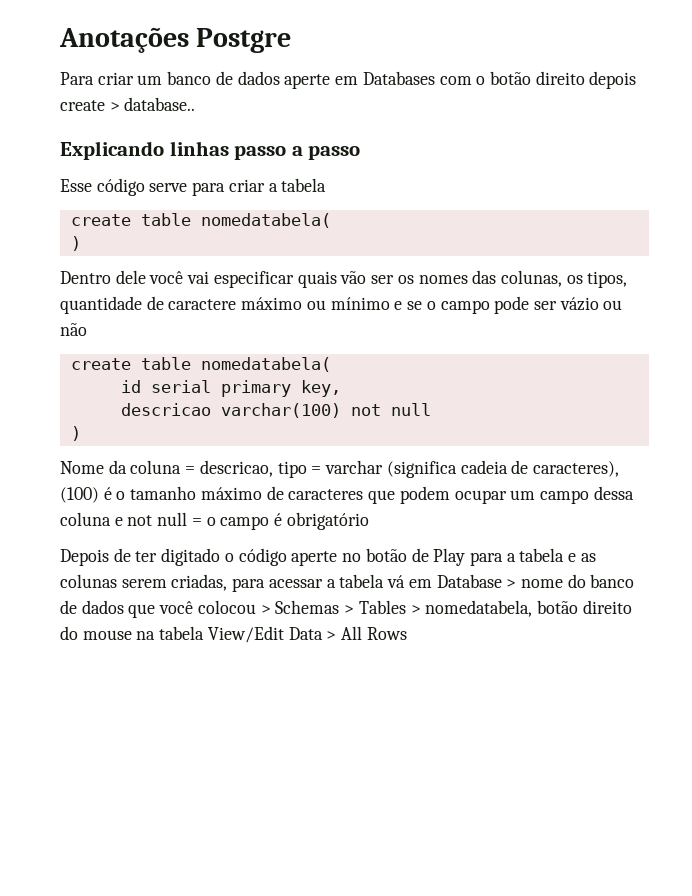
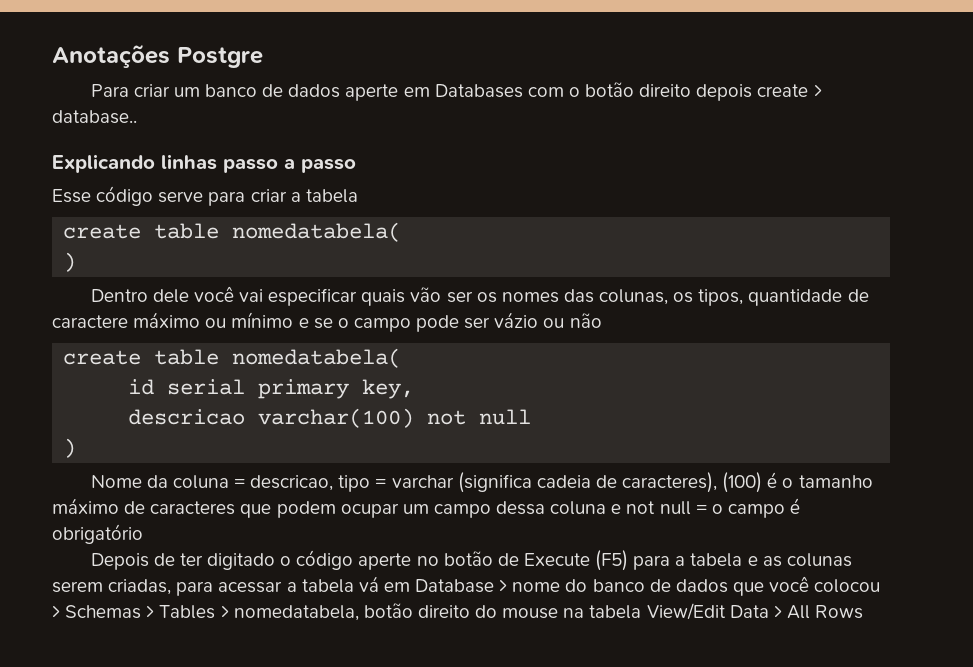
- Depois de ter digitado o código aperte no botão de Play para a tabela e as colunas serem criadas, para acessar a tabela vá em Database > nome do banco de dados que você colocou > Schemas > Tables > nomedatabela, botão direito do mouse na tabela View/Edit Data > All Rows
+ Depois de ter digitado o código aperte no botão de Execute (F5) para a tabela e as colunas serem criadas, para acessar a tabela vá em Database > nome do banco de dados que você colocou > Schemas > Tables > nomedatabela, botão direito do mouse na tabela View/Edit Data > All Rows

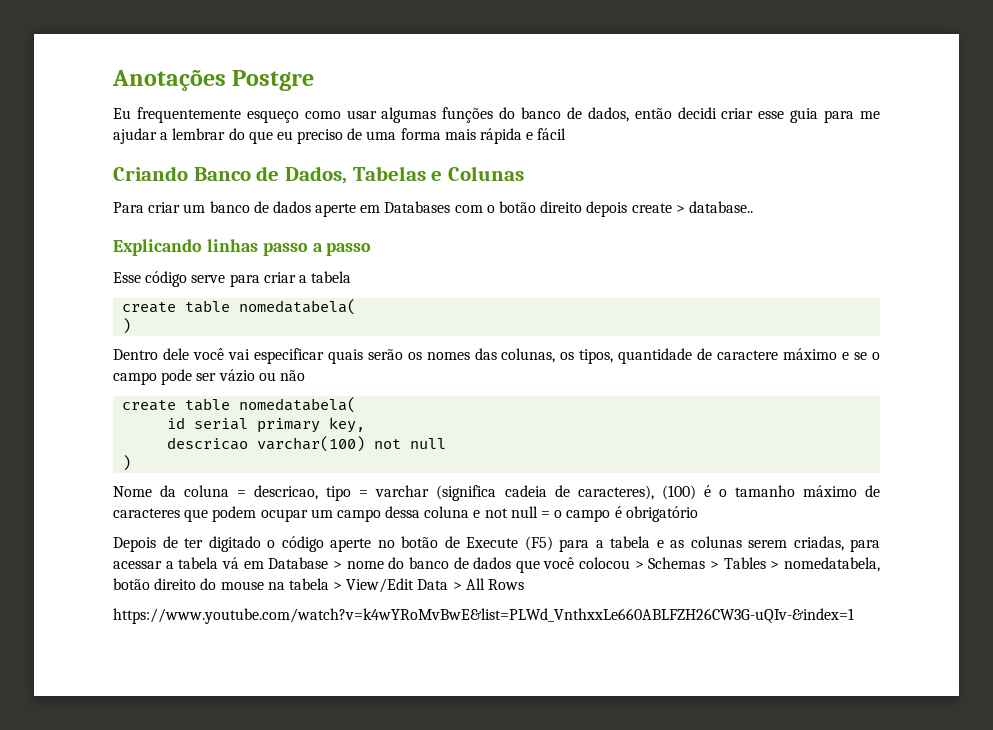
+ Eu frequentemente esqueço como usar algumas funções do banco de dados, então decidi criar esse guia para me ajudar a lembrar do que eu preciso de uma forma mais rápida e fácil
+ Criando Banco de Dados, Tabelas e Colunas
- Dentro dele você vai especificar quais vão ser os nomes das colunas, os tipos, quantidade de caractere máximo ou mínimo e se o campo pode ser vázio ou não
+ Dentro dele você vai especificar quais serão os nomes das colunas, os tipos, quantidade de caractere máximo e se o campo pode ser vázio ou não
- Depois de ter digitado o código aperte no botão de Execute (F5) para a tabela e as colunas serem criadas, para acessar a tabela vá em Database > nome do banco de dados que você colocou > Schemas > Tables > nomedatabela, botão direito do mouse na tabela View/Edit Data > All Rows
+ Depois de ter digitado o código aperte no botão de Execute (F5) para a tabela e as colunas serem criadas, para acessar a tabela vá em Database > nome do banco de dados que você colocou > Schemas > Tables > nomedatabela, botão direito do mouse na tabela > View/Edit Data > All Rows
+ https://www.youtube.com/watch?v=k4wYRoMvBwE&list=PLWd_VnthxxLe660ABLFZH26CW3G-uQIv-&index=1

